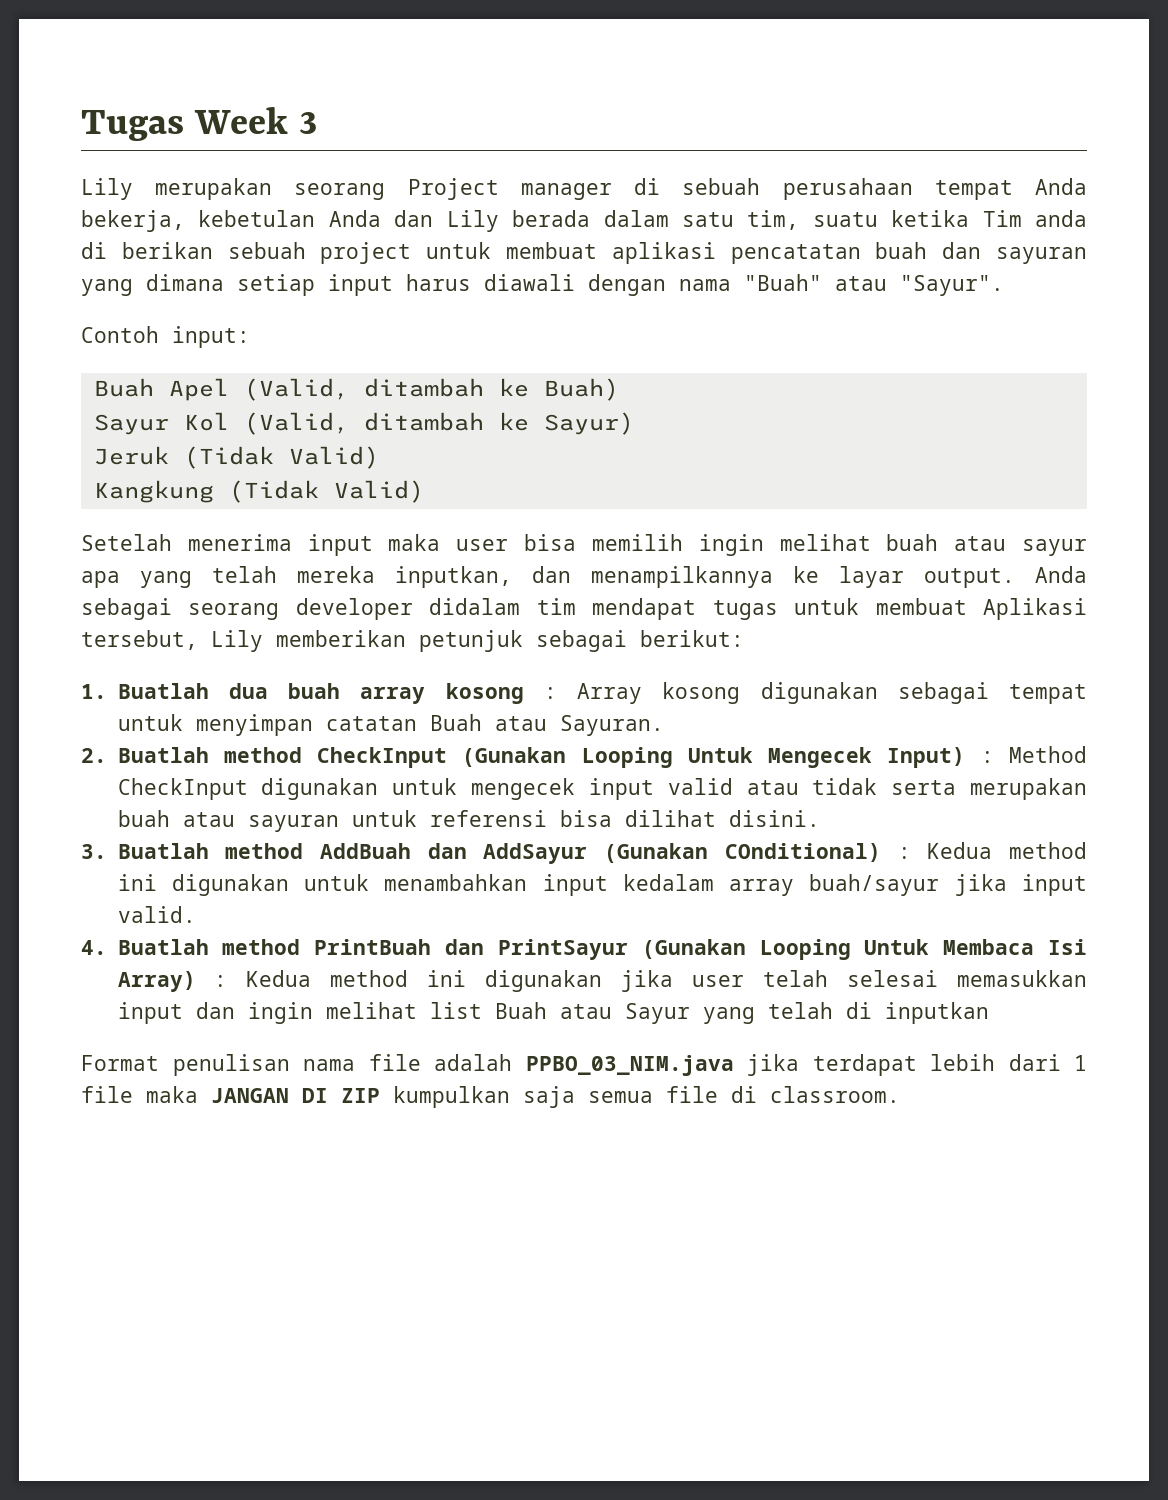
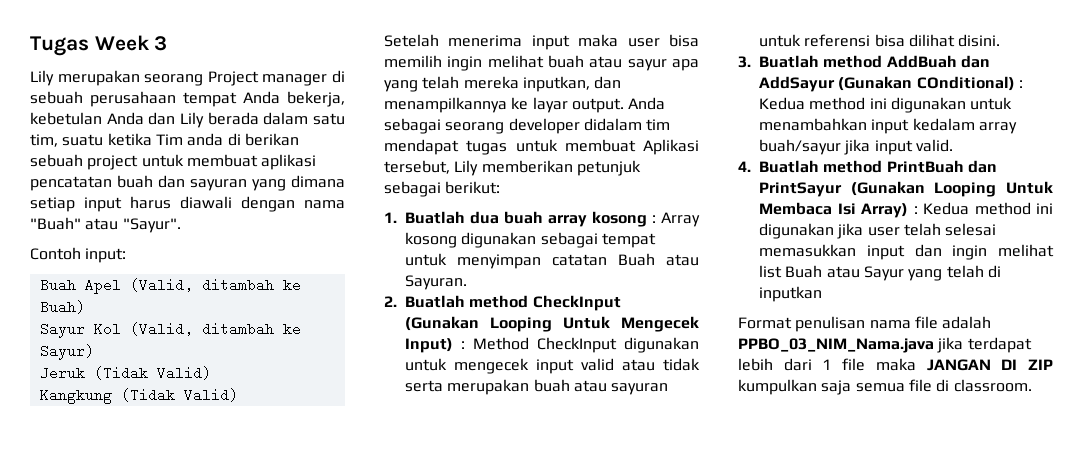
- Format penulisan nama file adalah PPBO_03_NIM.java jika terdapat lebih dari 1 file maka JANGAN DI ZIP kumpulkan saja semua file di classroom.
+ Format penulisan nama file adalah PPBO_03_NIM_Nama.java jika terdapat lebih dari 1 file maka JANGAN DI ZIP kumpulkan saja semua file di classroom.

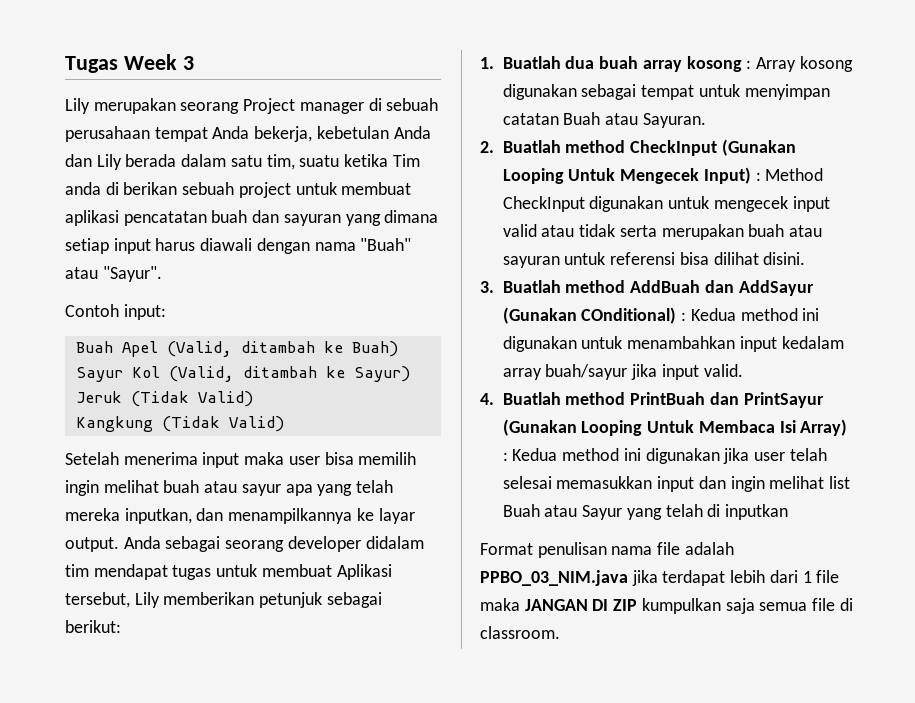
- Format penulisan nama file adalah PPBO_03_NIM_Nama.java jika terdapat lebih dari 1 file maka JANGAN DI ZIP kumpulkan saja semua file di classroom.
+ Format penulisan nama file adalah PPBO_03_NIM.java jika terdapat lebih dari 1 file maka JANGAN DI ZIP kumpulkan saja semua file di classroom.

